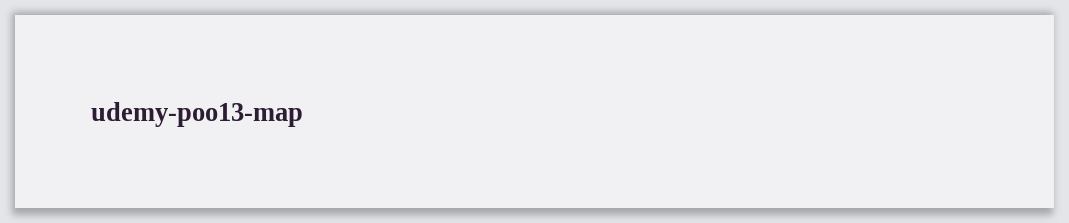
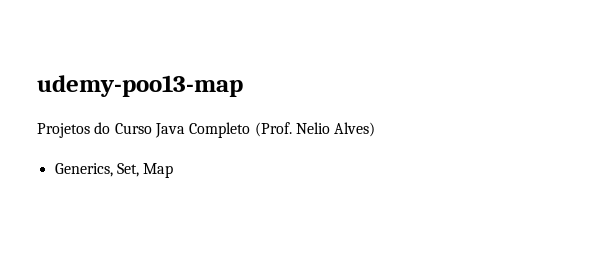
+ Projetos do Curso Java Completo (Prof. Nelio Alves)
+ Generics, Set, Map

